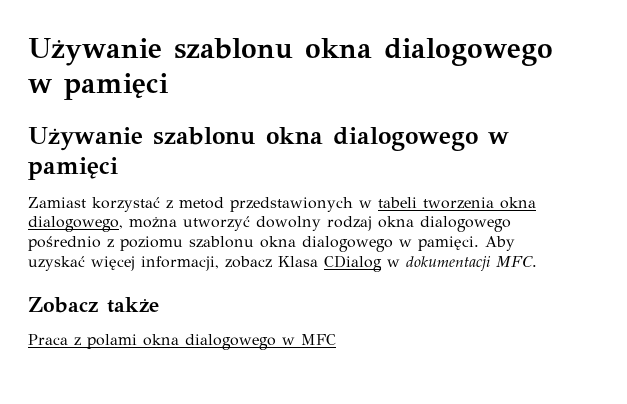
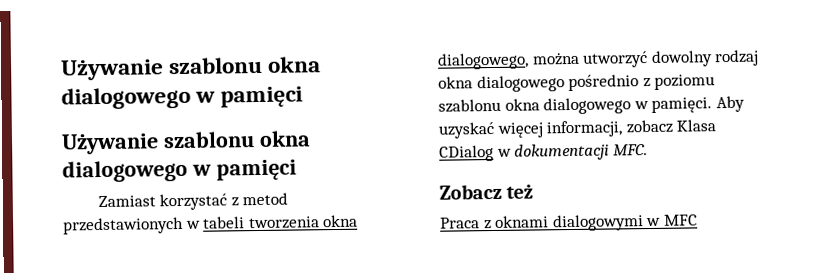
- Zobacz także
+ Zobacz też
- Praca z polami okna dialogowego w MFC
+ Praca z oknami dialogowymi w MFC

